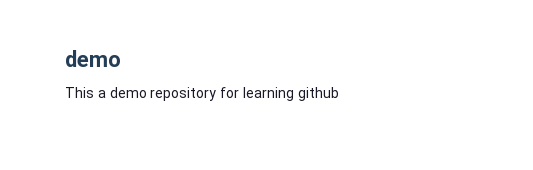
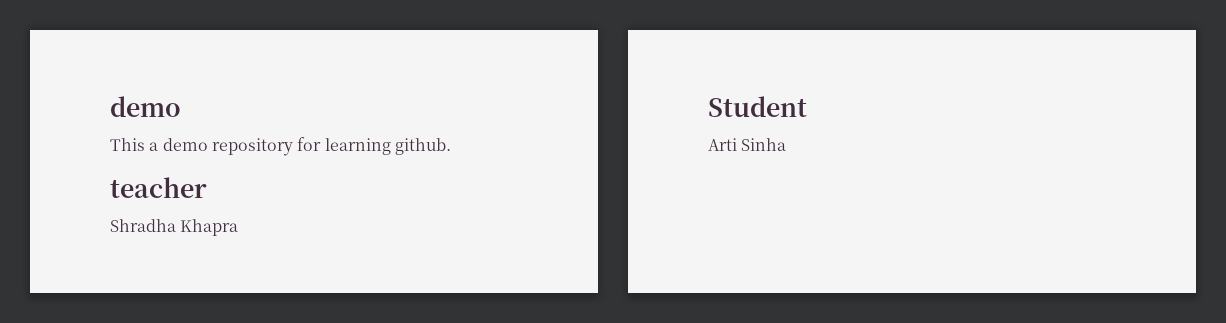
- This a demo repository for learning github
+ This a demo repository for learning github.
+ teacher
+ Shradha Khapra
+ Student
+ Arti Sinha

